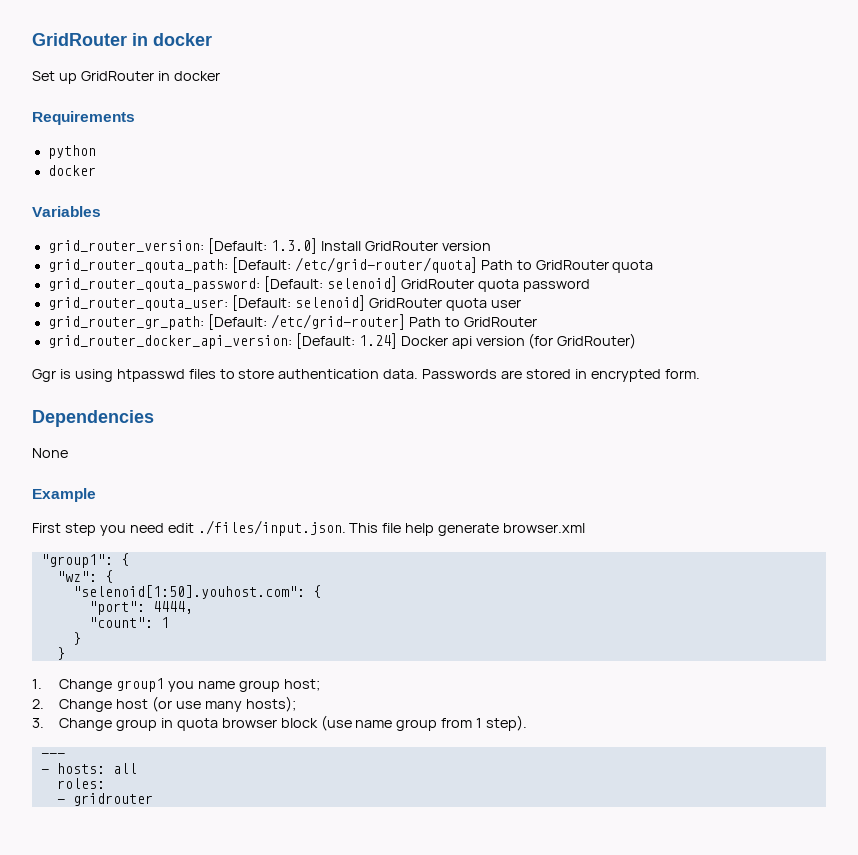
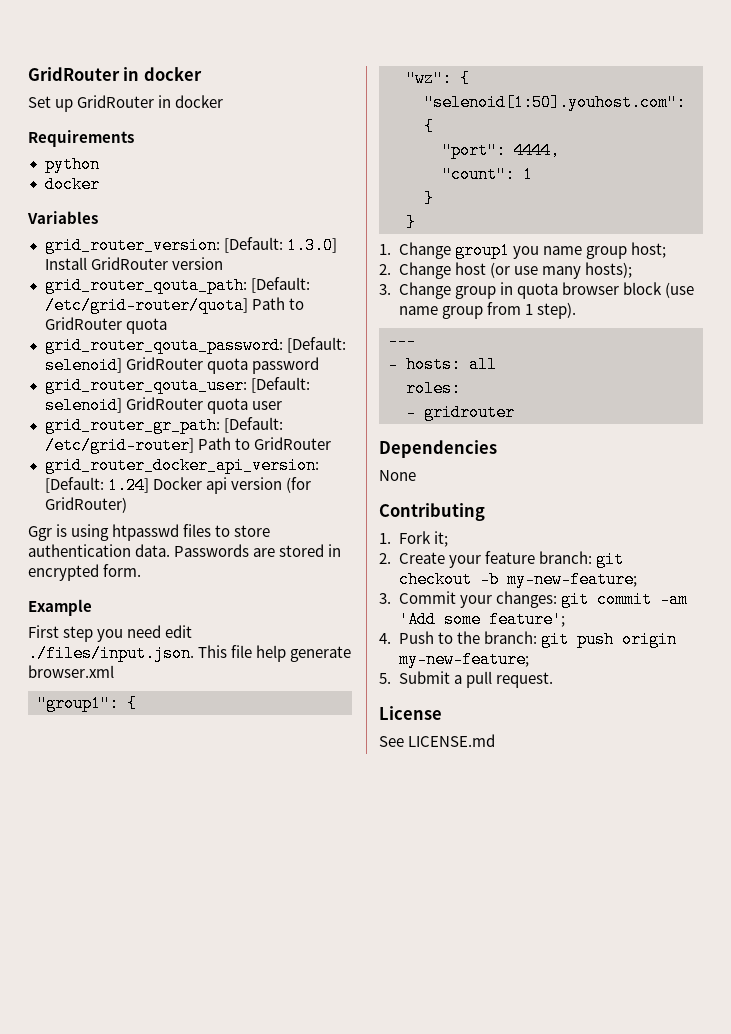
- Dependencies
- None
+ Dependencies
+ None
+ Contributing
+ 1. Fork it;
+ 2. Create your feature branch: git checkout -b my-new-feature;
+ 3. Commit your changes: git commit -am 'Add some feature';
+ 4. Push to the branch: git push origin my-new-feature;
+ 5. Submit a pull request.
+ License
+ See LICENSE.md

